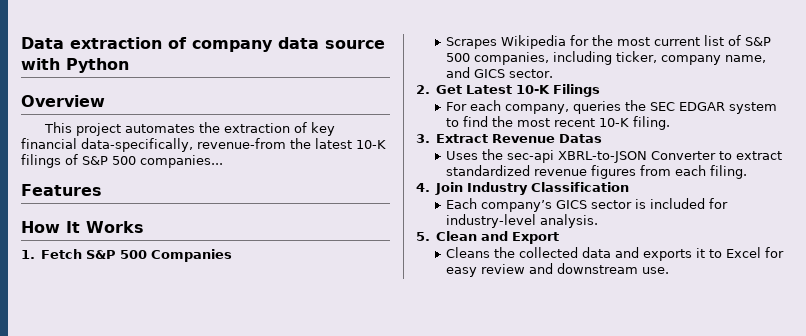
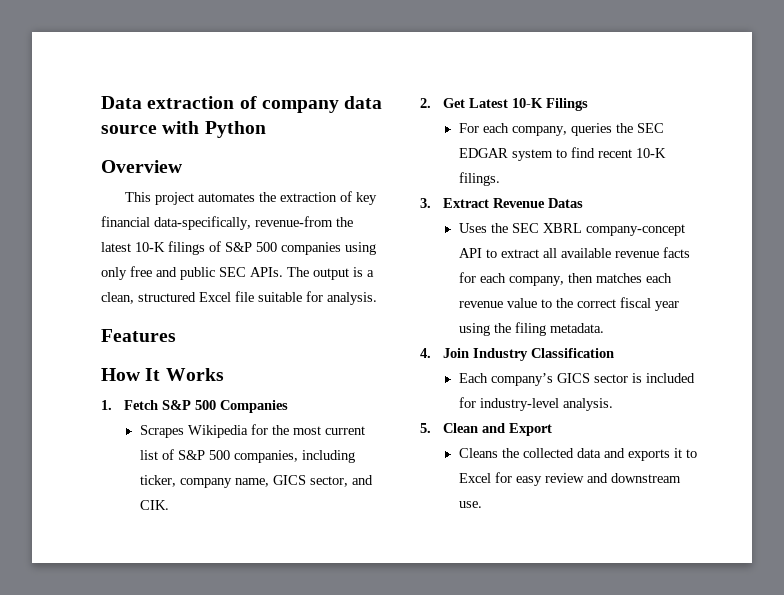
- This project automates the extraction of key financial data-specifically, revenue-from the latest 10-K filings of S&P 500 companies...
+ This project automates the extraction of key financial data-specifically, revenue-from the latest 10-K filings of S&P 500 companies using only free and public SEC APIs. The output is a clean, structured Excel file suitable for analysis.
- Scrapes Wikipedia for the most current list of S&P 500 companies, including ticker, company name, and GICS sector.
+ Scrapes Wikipedia for the most current list of S&P 500 companies, including ticker, company name, GICS sector, and CIK.
- For each company, queries the SEC EDGAR system to find the most recent 10-K filing.
+ For each company, queries the SEC EDGAR system to find recent 10-K filings.
- Uses the sec-api XBRL-to-JSON Converter to extract standardized revenue figures from each filing.
+ Uses the SEC XBRL company-concept API to extract all available revenue facts for each company, then matches each revenue value to the correct fiscal year using the filing metadata.

